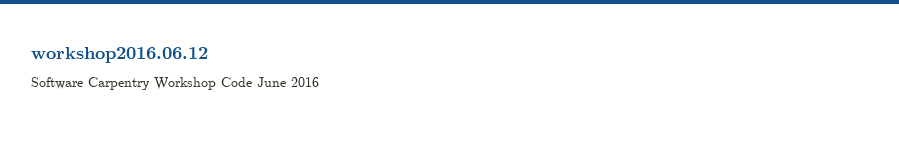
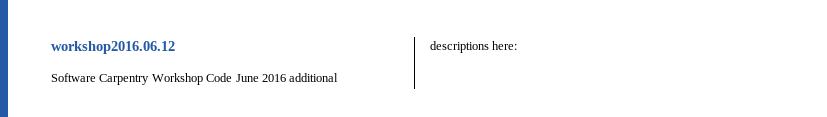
- Software Carpentry Workshop Code June 2016
+ Software Carpentry Workshop Code June 2016 additional descriptions here:

